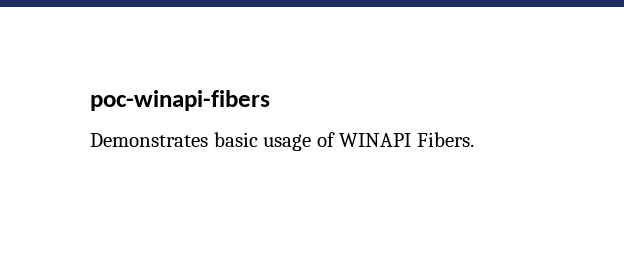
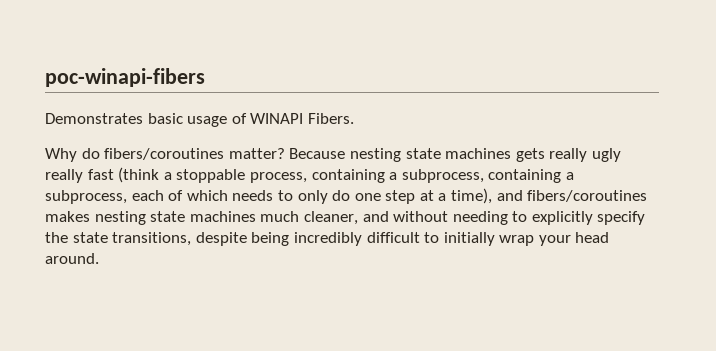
+ Why do fibers/coroutines matter? Because nesting state machines gets really ugly really fast (think a stoppable process, containing a subprocess, containing a subprocess, each of which needs to only do one step at a time), and fibers/coroutines makes nesting state machines much cleaner, and without needing to explicitly specify the state transitions, despite being incredibly difficult to initially wrap your head around.

